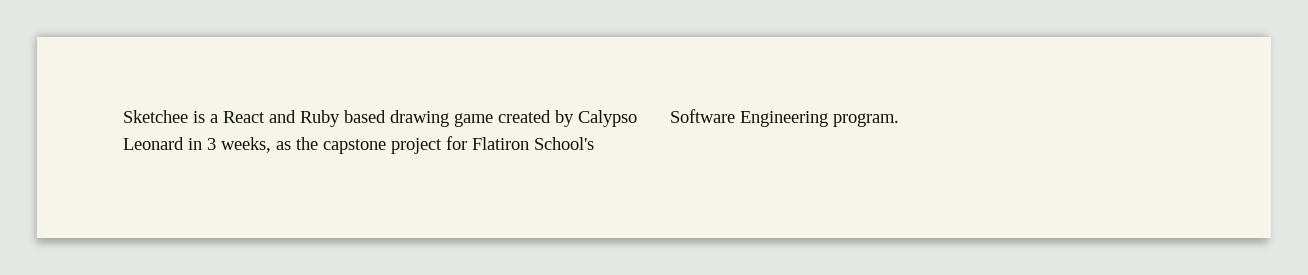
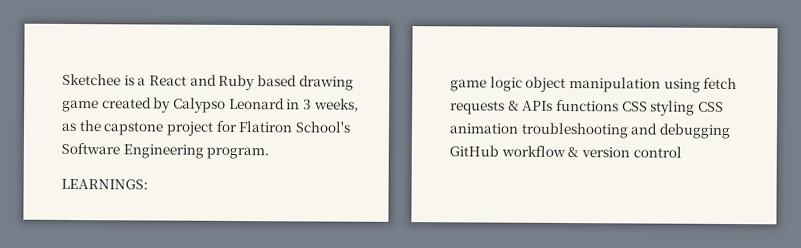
+ LEARNINGS:
+ game logic object manipulation using fetch requests & APIs functions CSS styling CSS animation troubleshooting and debugging GitHub workflow & version control

